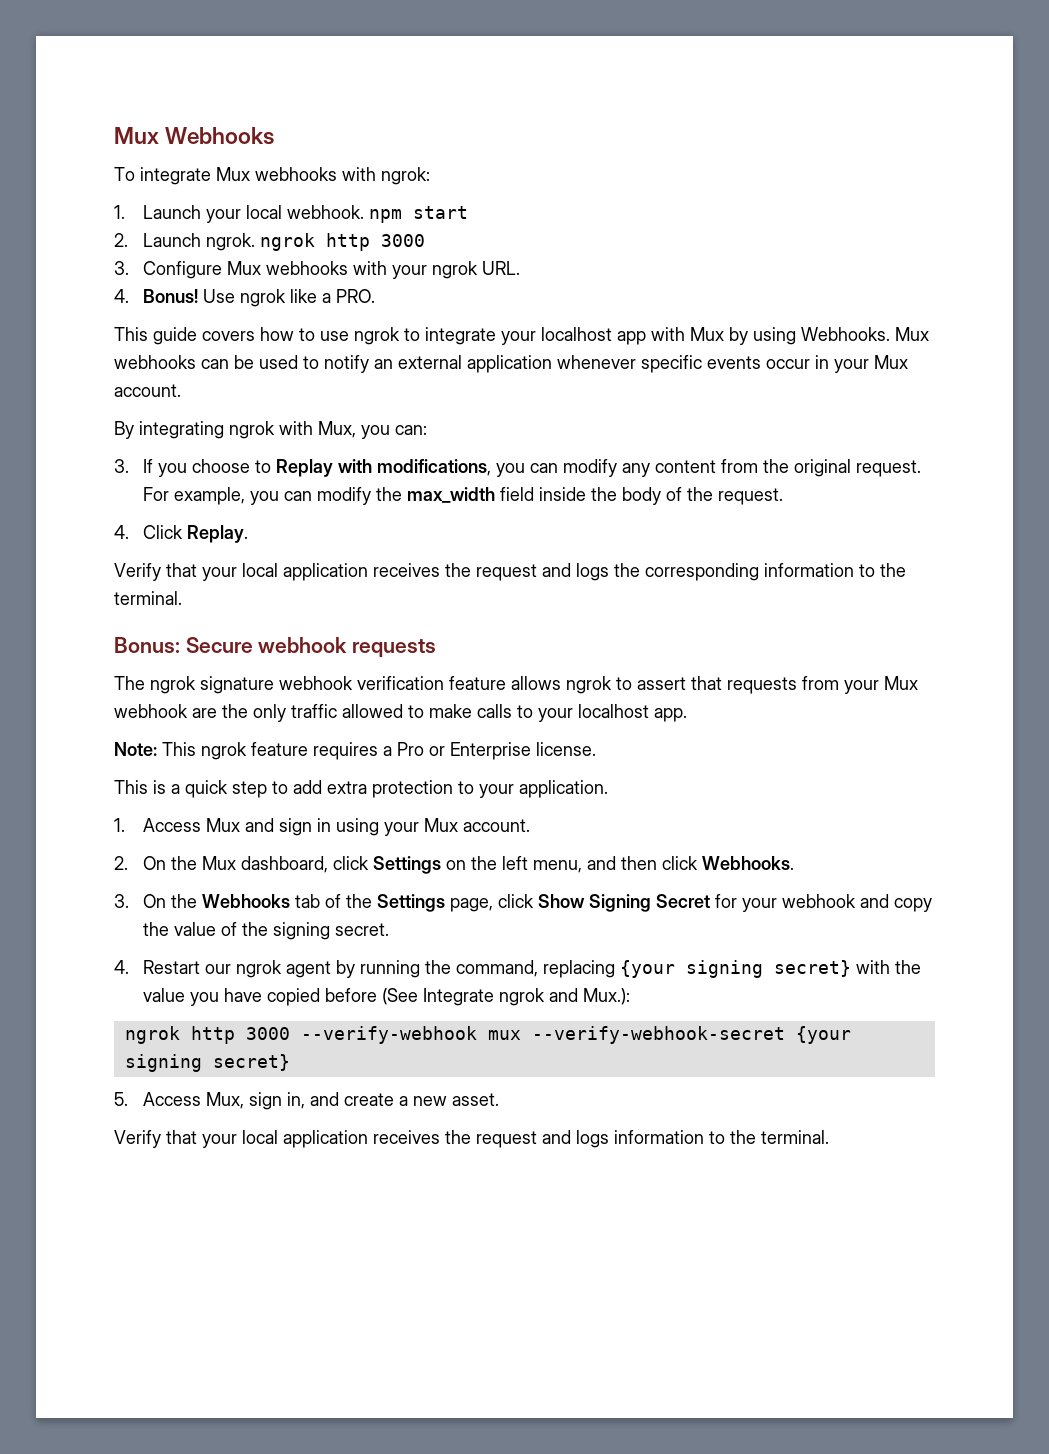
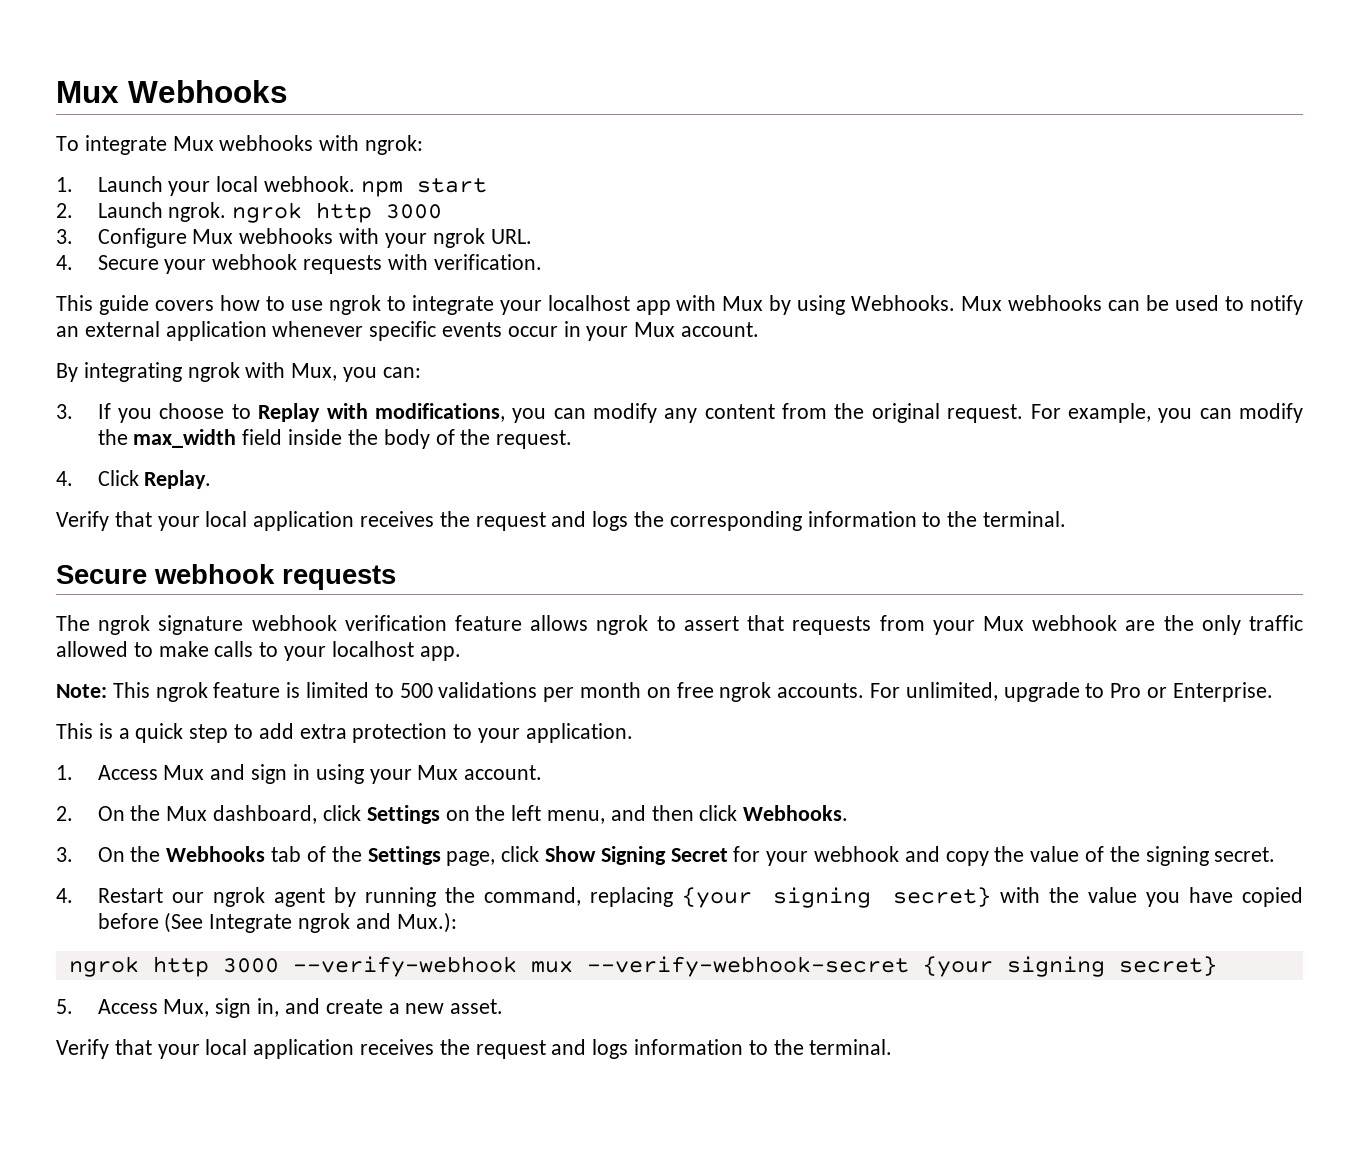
- 4. Bonus! Use ngrok like a PRO.
+ 4. Secure your webhook requests with verification.
- Bonus: Secure webhook requests
+ Secure webhook requests
- Note: This ngrok feature requires a Pro or Enterprise license.
+ Note: This ngrok feature is limited to 500 validations per month on free ngrok accounts. For unlimited, upgrade to Pro or Enterprise.

